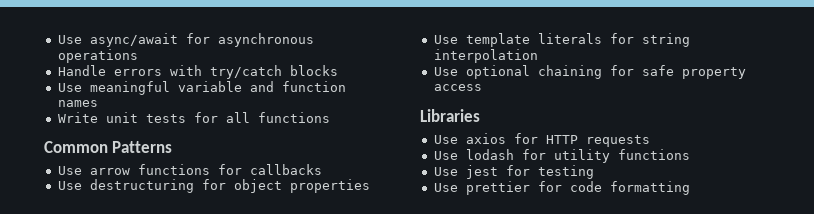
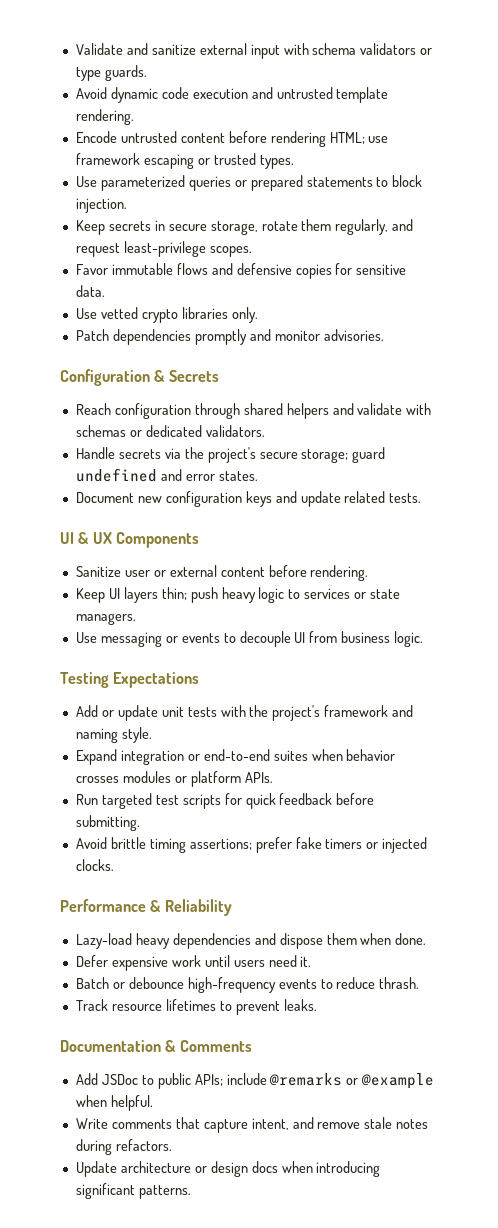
- Use async/await for asynchronous operations
- Handle errors with try/catch blocks
- Use meaningful variable and function names
- Write unit tests for all functions
- Common Patterns
- Use arrow functions for callbacks
- Use destructuring for object properties
- Use template literals for string interpolation
- Use optional chaining for safe property access
- Libraries
- Use axios for HTTP requests
- Use lodash for utility functions
- Use jest for testing
- Use prettier for code formatting
+ Validate and sanitize external input with schema validators or type guards.
+ Avoid dynamic code execution and untrusted template rendering.
+ Encode untrusted content before rendering HTML; use framework escaping or trusted types.
+ Use parameterized queries or prepared statements to block injection.
+ Keep secrets in secure storage, rotate them regularly, and request least-privilege scopes.
+ Favor immutable flows and defensive copies for sensitive data.
+ Use vetted crypto libraries only.
+ Patch dependencies promptly and monitor advisories.
+ Configuration & Secrets
+ Reach configuration through shared helpers and validate with schemas or dedicated validators.
+ Handle secrets via the project's secure storage; guard undefined and error states.
+ Document new configuration keys and update related tests.
+ UI & UX Components
+ Sanitize user or external content before rendering.
+ Keep UI layers thin; push heavy logic to services or state managers.
+ Use messaging or events to decouple UI from business logic.
+ Testing Expectations
+ Add or update unit tests with the project's framework and naming style.
+ Expand integration or end-to-end suites when behavior crosses modules or platform APIs.
+ Run targeted test scripts for quick feedback before submitting.
+ Avoid brittle timing assertions; prefer fake timers or injected clocks.
+ Performance & Reliability
+ Lazy-load heavy dependencies and dispose them when done.
+ Defer expensive work until users need it.
+ Batch or debounce high-frequency events to reduce thrash.
+ Track resource lifetimes to prevent leaks.
+ Documentation & Comments
+ Add JSDoc to public APIs; include @remarks or @example when helpful.
+ Write comments that capture intent, and remove stale notes during refactors.
+ Update architecture or design docs when introducing significant patterns.

